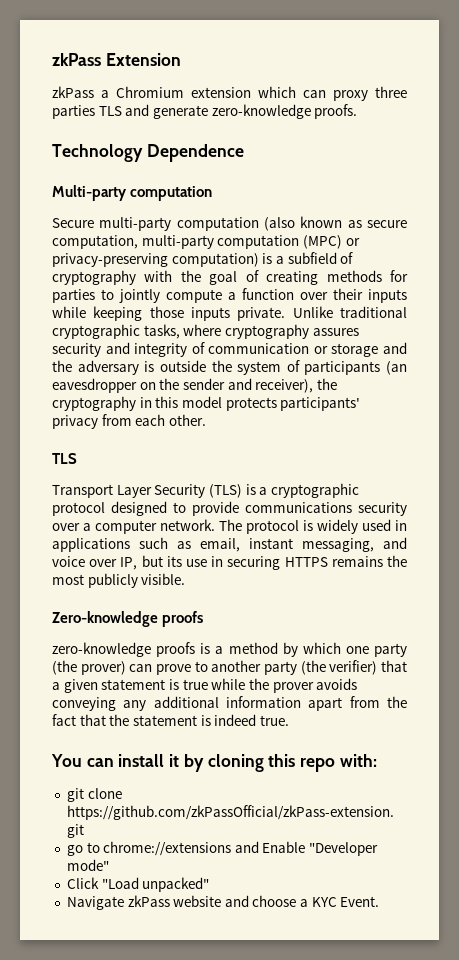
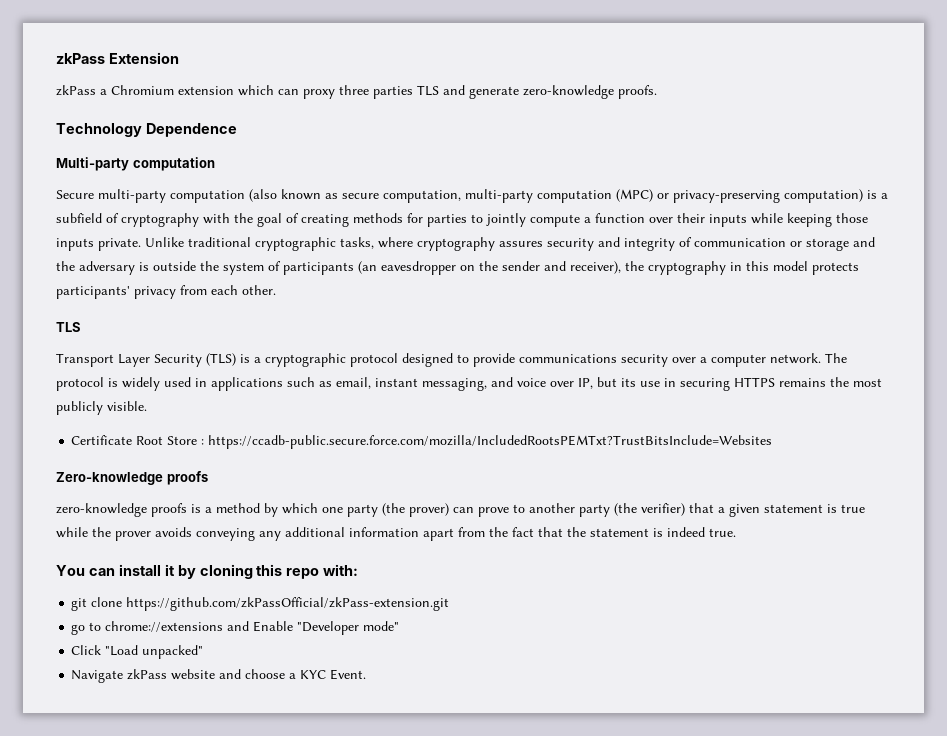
+ Certificate Root Store : https://ccadb-public.secure.force.com/mozilla/IncludedRootsPEMTxt?TrustBitsInclude=Websites

